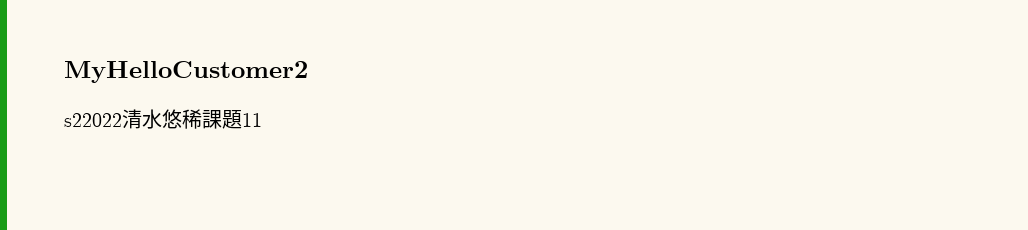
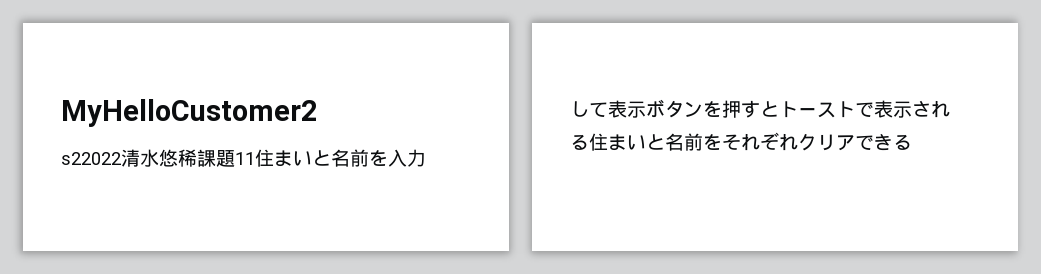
- s22022清水悠稀課題11
+ s22022清水悠稀課題11住まいと名前を入力して表示ボタンを押すとトーストで表示される住まいと名前をそれぞれクリアできる

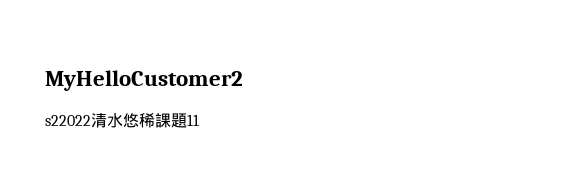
- s22022清水悠稀課題11住まいと名前を入力して表示ボタンを押すとトーストで表示される住まいと名前をそれぞれクリアできる
+ s22022清水悠稀課題11

